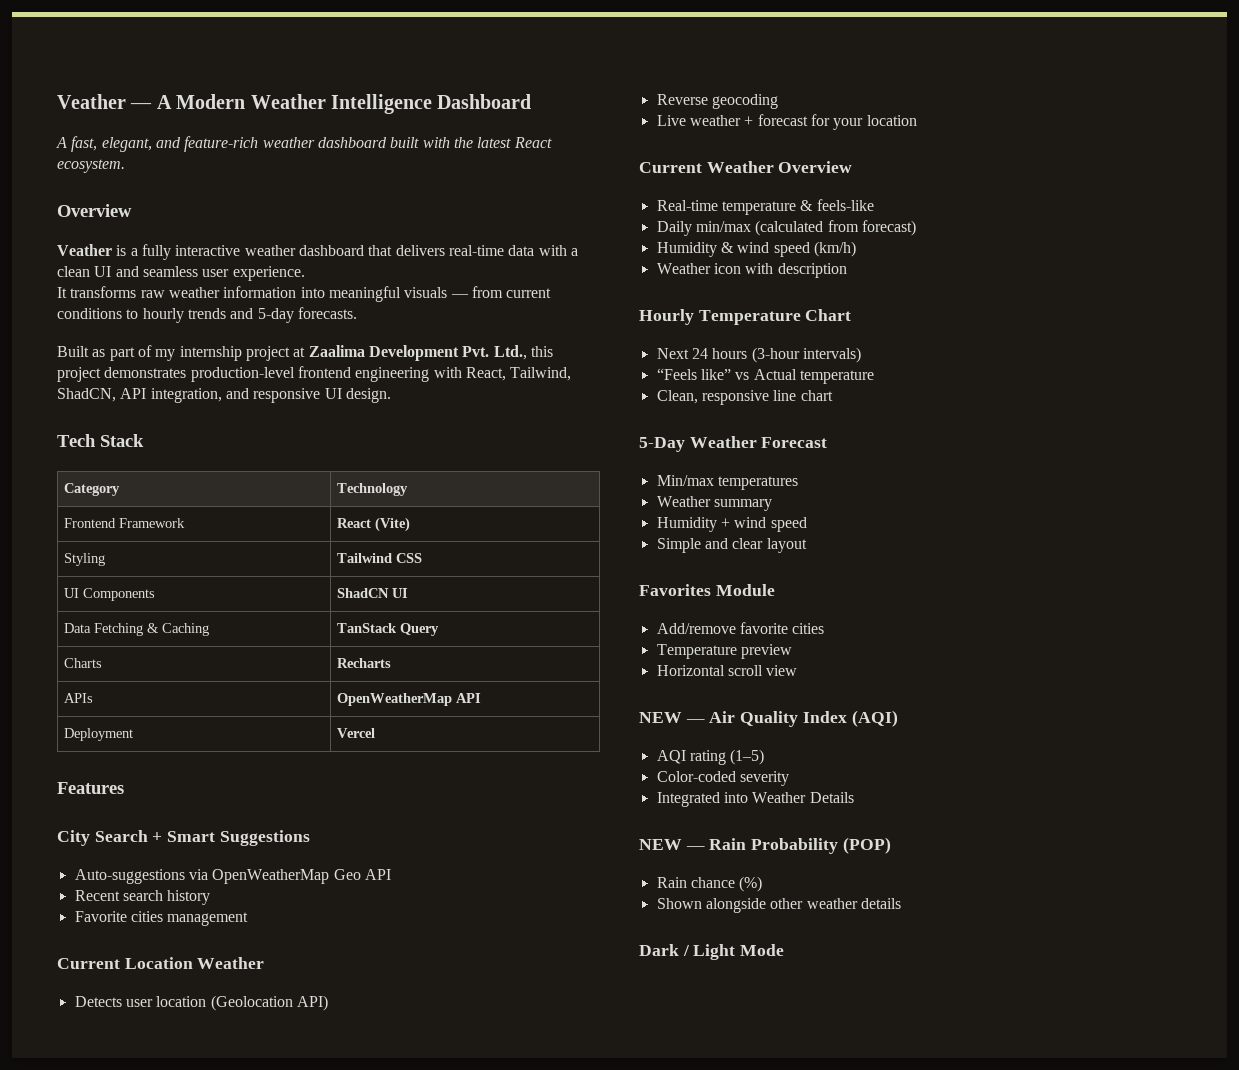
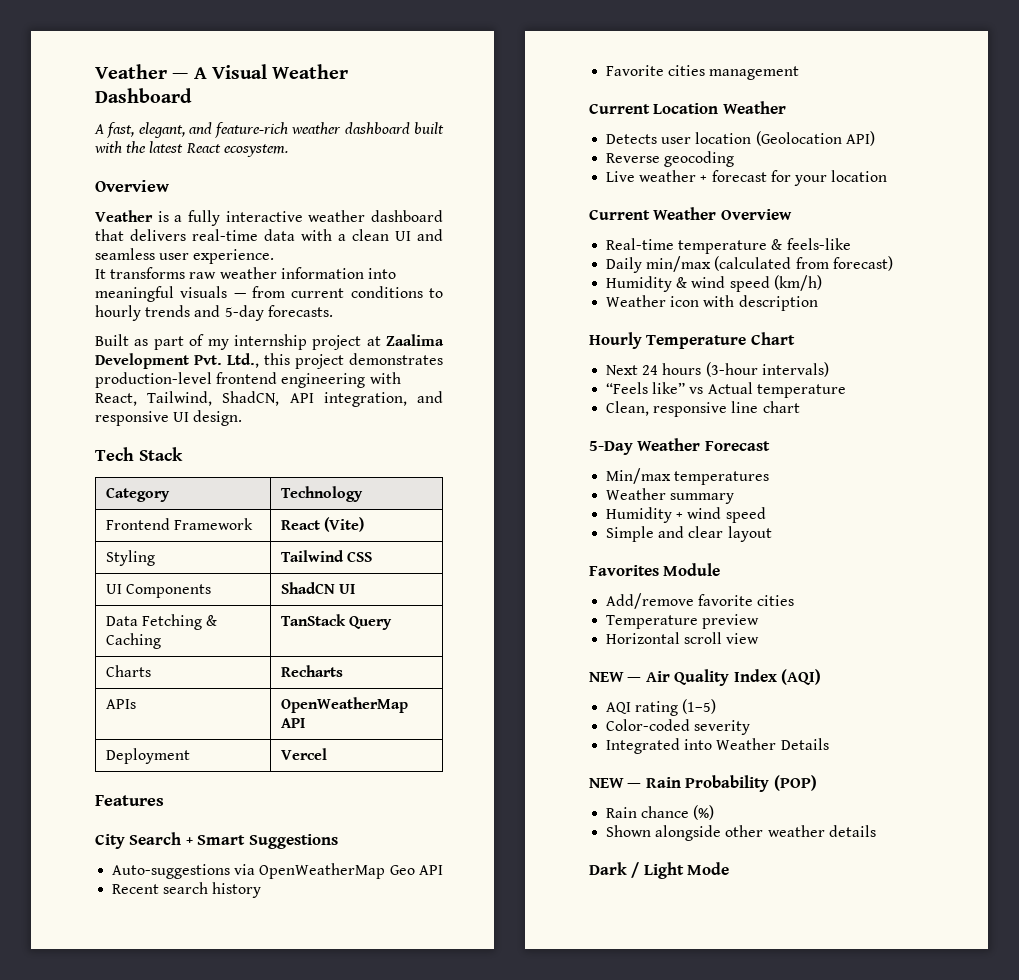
- Veather — A Modern Weather Intelligence Dashboard
+ Veather — A Visual Weather Dashboard

